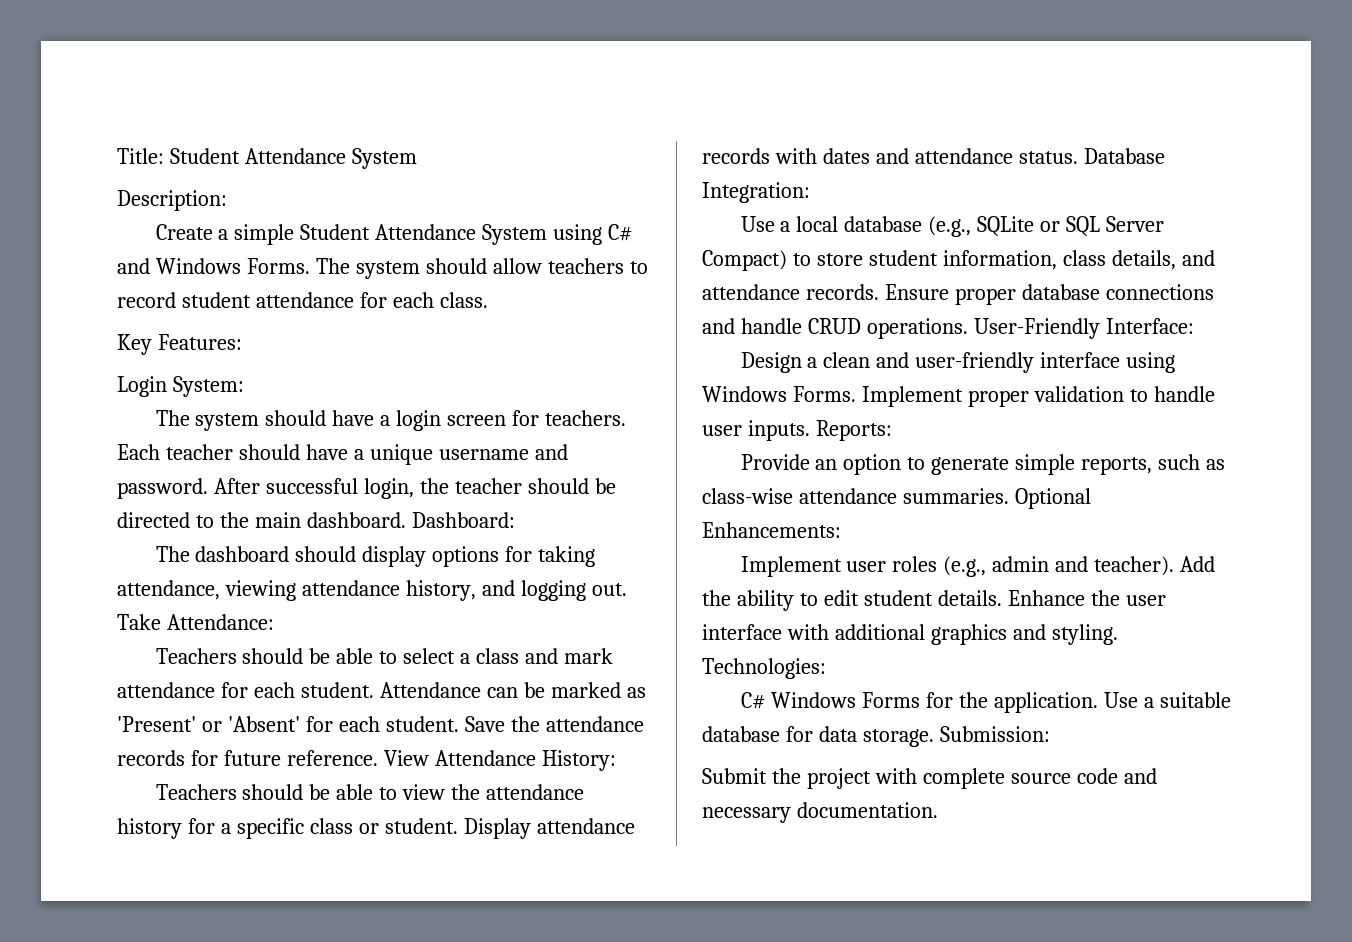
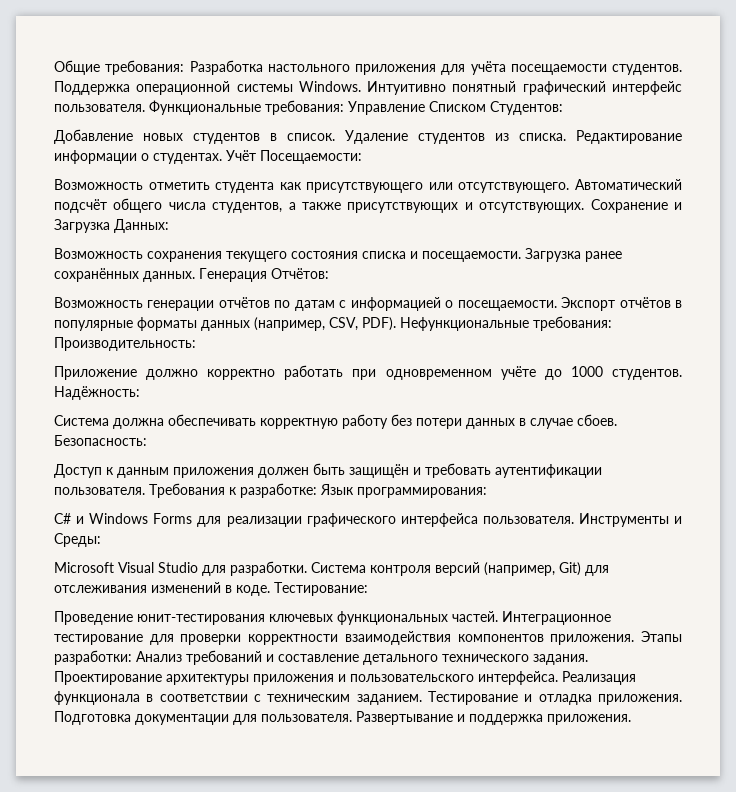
- Title: Student Attendance System
- Description:
- Create a simple Student Attendance System using C# and Windows Forms. The system should allow teachers to record student attendance for each class.
- Key Features:
- Login System:
- The system should have a login screen for teachers. Each teacher should have a unique username and password. After successful login, the teacher should be directed to the main dashboard. Dashboard:
- The dashboard should display options for taking attendance, viewing attendance history, and logging out. Take Attendance:
- Teachers should be able to select a class and mark attendance for each student. Attendance can be marked as 'Present' or 'Absent' for each student. Save the attendance records for future reference. View Attendance History:
- Teachers should be able to view the attendance history for a specific class or student. Display attendance records with dates and attendance status. Database Integration:
- Use a local database (e.g., SQLite or SQL Server Compact) to store student information, class details, and attendance records. Ensure proper database connections and handle CRUD operations. User-Friendly Interface:
- Design a clean and user-friendly interface using Windows Forms. Implement proper validation to handle user inputs. Reports:
- Provide an option to generate simple reports, such as class-wise attendance summaries. Optional Enhancements:
- Implement user roles (e.g., admin and teacher). Add the ability to edit student details. Enhance the user interface with additional graphics and styling. Technologies:
- C# Windows Forms for the application. Use a suitable database for data storage. Submission:
- Submit the project with complete source code and necessary documentation.
+ Общие требования: Разработка настольного приложения для учёта посещаемости студентов. Поддержка операционной системы Windows. Интуитивно понятный графический интерфейс пользователя. Функциональные требования: Управление Списком Студентов:
+ Добавление новых студентов в список. Удаление студентов из списка. Редактирование информации о студентах. Учёт Посещаемости:
+ Возможность отметить студента как присутствующего или отсутствующего. Автоматический подсчёт общего числа студентов, а также присутствующих и отсутствующих. Сохранение и Загрузка Данных:
+ Возможность сохранения текущего состояния списка и посещаемости. Загрузка ранее сохранённых данных. Генерация Отчётов:
+ Возможность генерации отчётов по датам с информацией о посещаемости. Экспорт отчётов в популярные форматы данных (например, CSV, PDF). Нефункциональные требования: Производительность:
+ Приложение должно корректно работать при одновременном учёте до 1000 студентов. Надёжность:
+ Система должна обеспечивать корректную работу без потери данных в случае сбоев. Безопасность:
+ Доступ к данным приложения должен быть защищён и требовать аутентификации пользователя. Требования к разработке: Язык программирования:
+ C# и Windows Forms для реализации графического интерфейса пользователя. Инструменты и Среды:
+ Microsoft Visual Studio для разработки. Система контроля версий (например, Git) для отслеживания изменений в коде. Тестирование:
+ Проведение юнит-тестирования ключевых функциональных частей. Интеграционное тестирование для проверки корректности взаимодействия компонентов приложения. Этапы разработки: Анализ требований и составление детального технического задания. Проектирование архитектуры приложения и пользовательского интерфейса. Реализация функционала в соответствии с техническим заданием. Тестирование и отладка приложения. Подготовка документации для пользователя. Развертывание и поддержка приложения.

